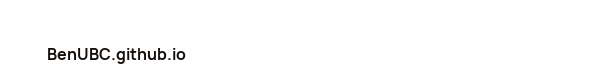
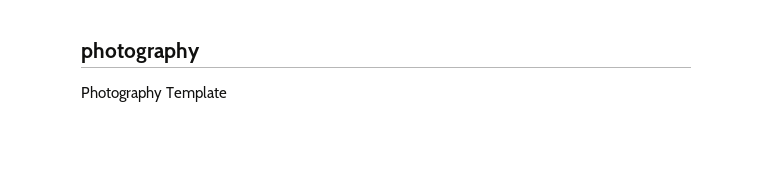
- BenUBC.github.io
+ photography
+ Photography Template

